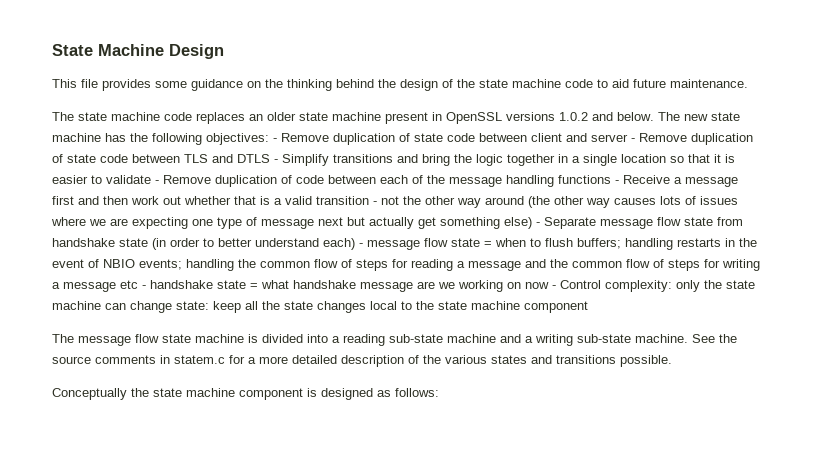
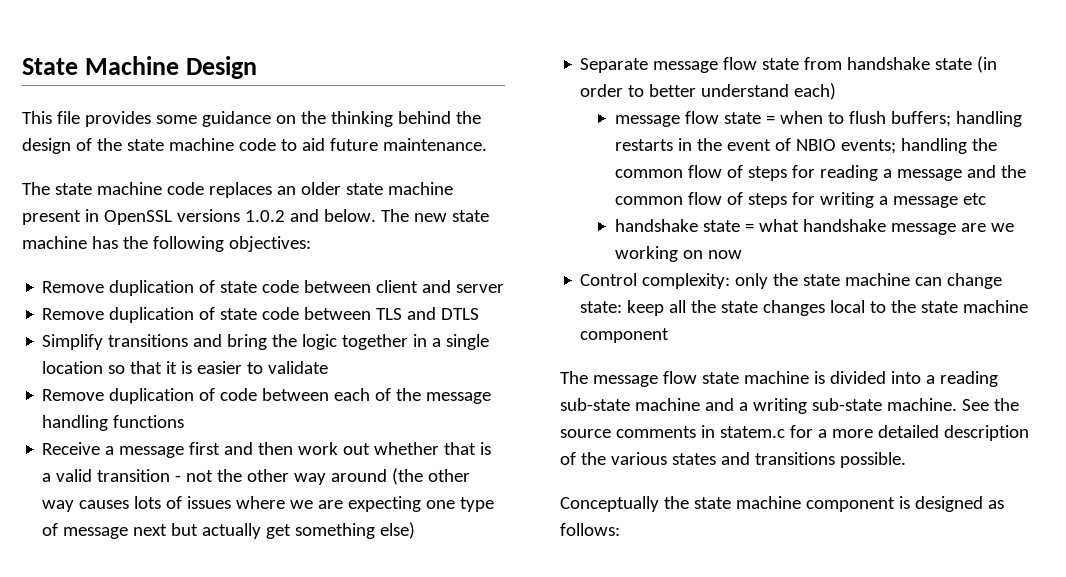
- The new state machine has the following objectives: - Remove duplication of state code between client and server - Remove duplication of state code between TLS and DTLS - Simplify transitions and bring the logic together in a single location so that it is easier to validate - Remove duplication of code between each of the message handling functions - Receive a message first and then work out whether that is a valid transition - not the other way around (the other way causes lots of issues where we are expecting one type of message next but actually get something else) - Separate message flow state from handshake state (in order to better understand each) - message flow state = when to flush buffers;
+ The new state machine has the following objectives:
+ Remove duplication of state code between client and server
+ Remove duplication of state code between TLS and DTLS
+ Simplify transitions and bring the logic together in a single location so that it is easier to validate
+ Remove duplication of code between each of the message handling functions
+ Receive a message first and then work out whether that is a valid transition - not the other way around (the other way causes lots of issues where we are expecting one type of message next but actually get something else)
+ Separate message flow state from handshake state (in order to better understand each)
+ message flow state = when to flush buffers;
- handling the common flow of steps for reading a message and the common flow of steps for writing a message etc - handshake state = what handshake message are we working on now - Control complexity:
+ handling the common flow of steps for reading a message and the common flow of steps for writing a message etc
+ handshake state = what handshake message are we working on now
+ Control complexity:

